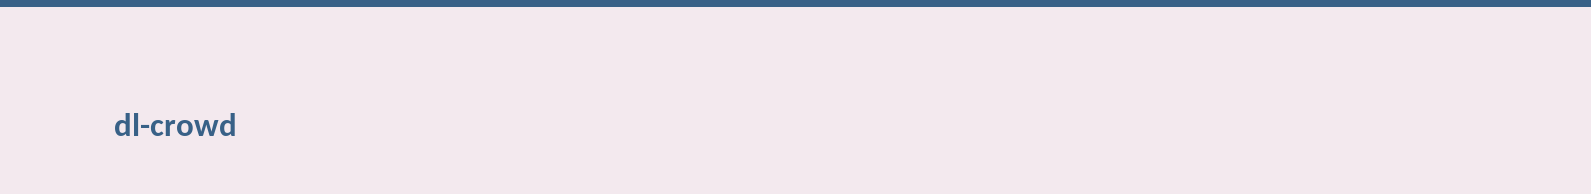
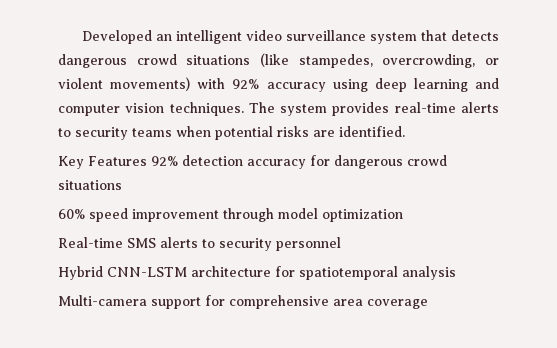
- dl-crowd
+ Developed an intelligent video surveillance system that detects dangerous crowd situations (like stampedes, overcrowding, or violent movements) with 92% accuracy using deep learning and computer vision techniques. The system provides real-time alerts to security teams when potential risks are identified.
+ Key Features 92% detection accuracy for dangerous crowd situations
+ 60% speed improvement through model optimization
+ Real-time SMS alerts to security personnel
+ Hybrid CNN-LSTM architecture for spatiotemporal analysis
+ Multi-camera support for comprehensive area coverage

